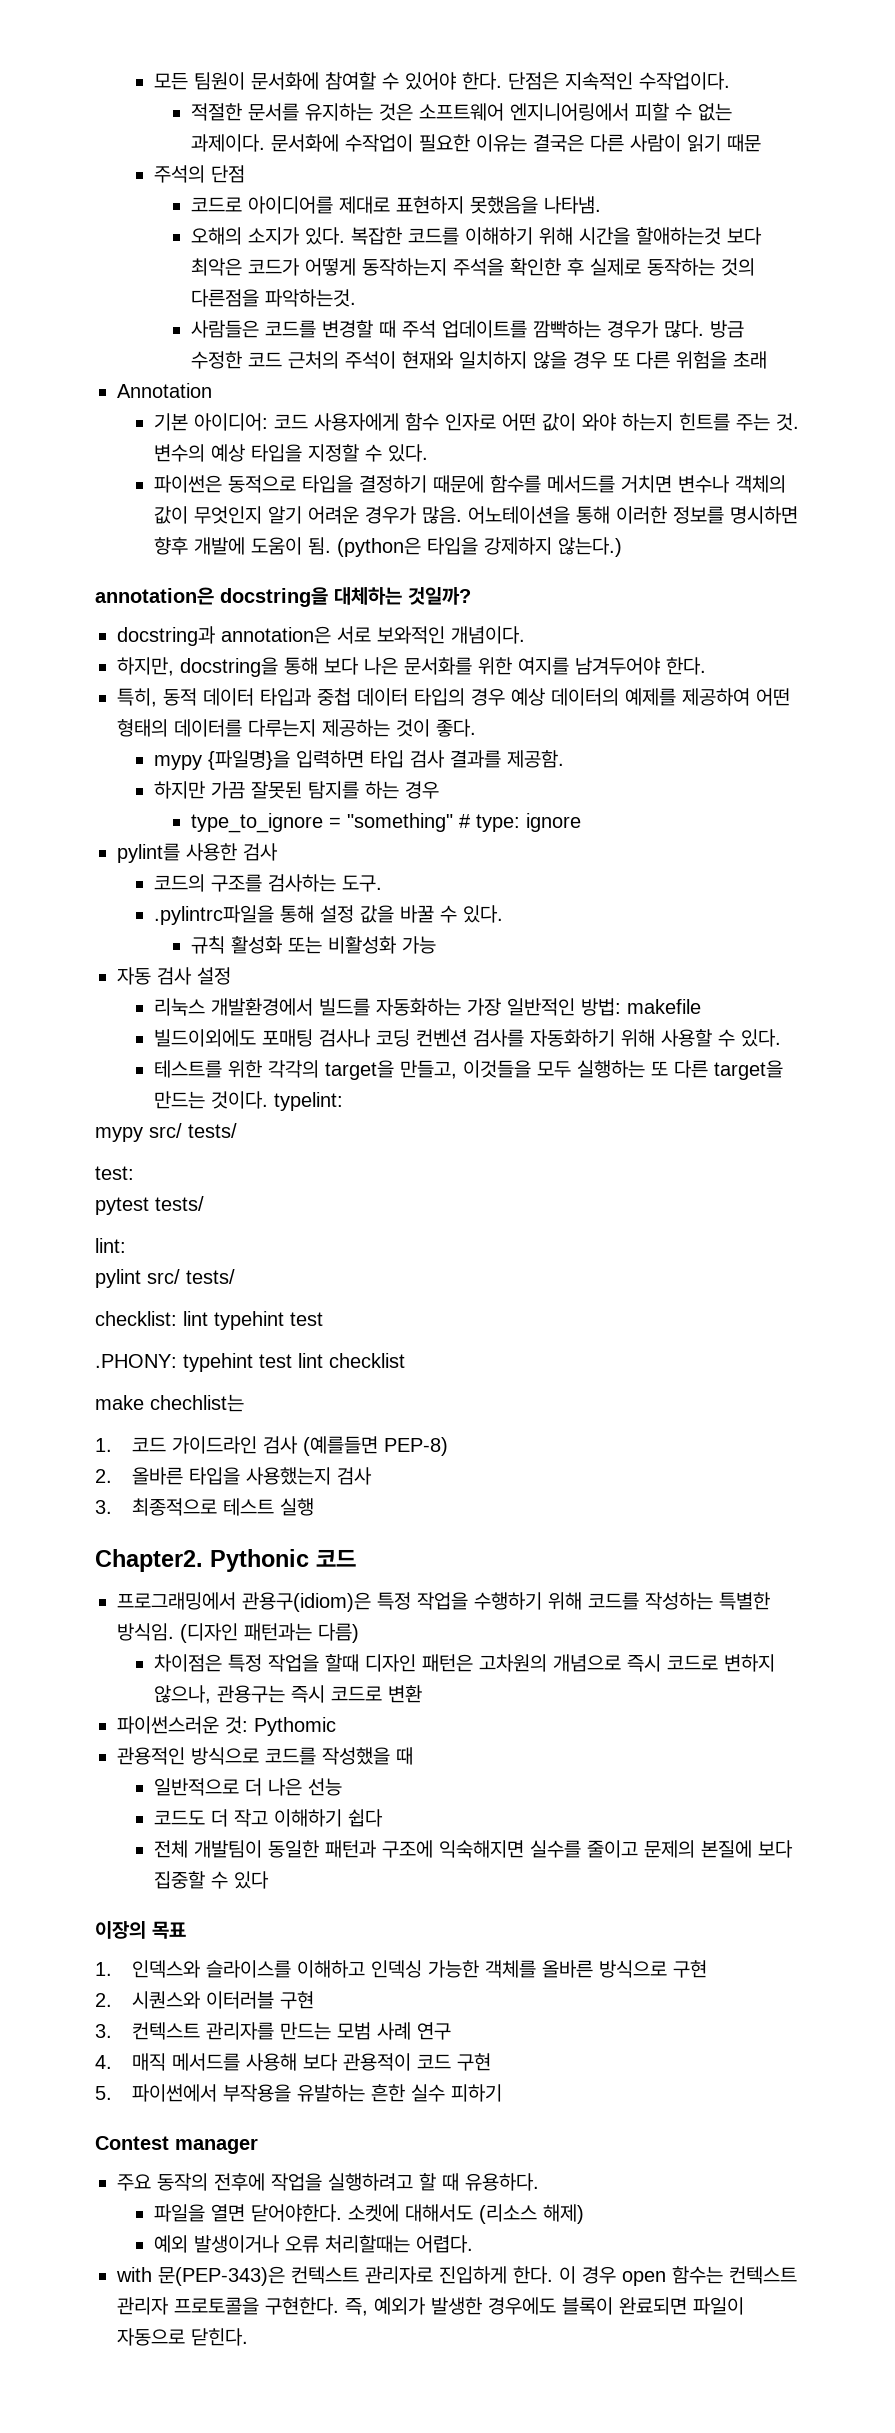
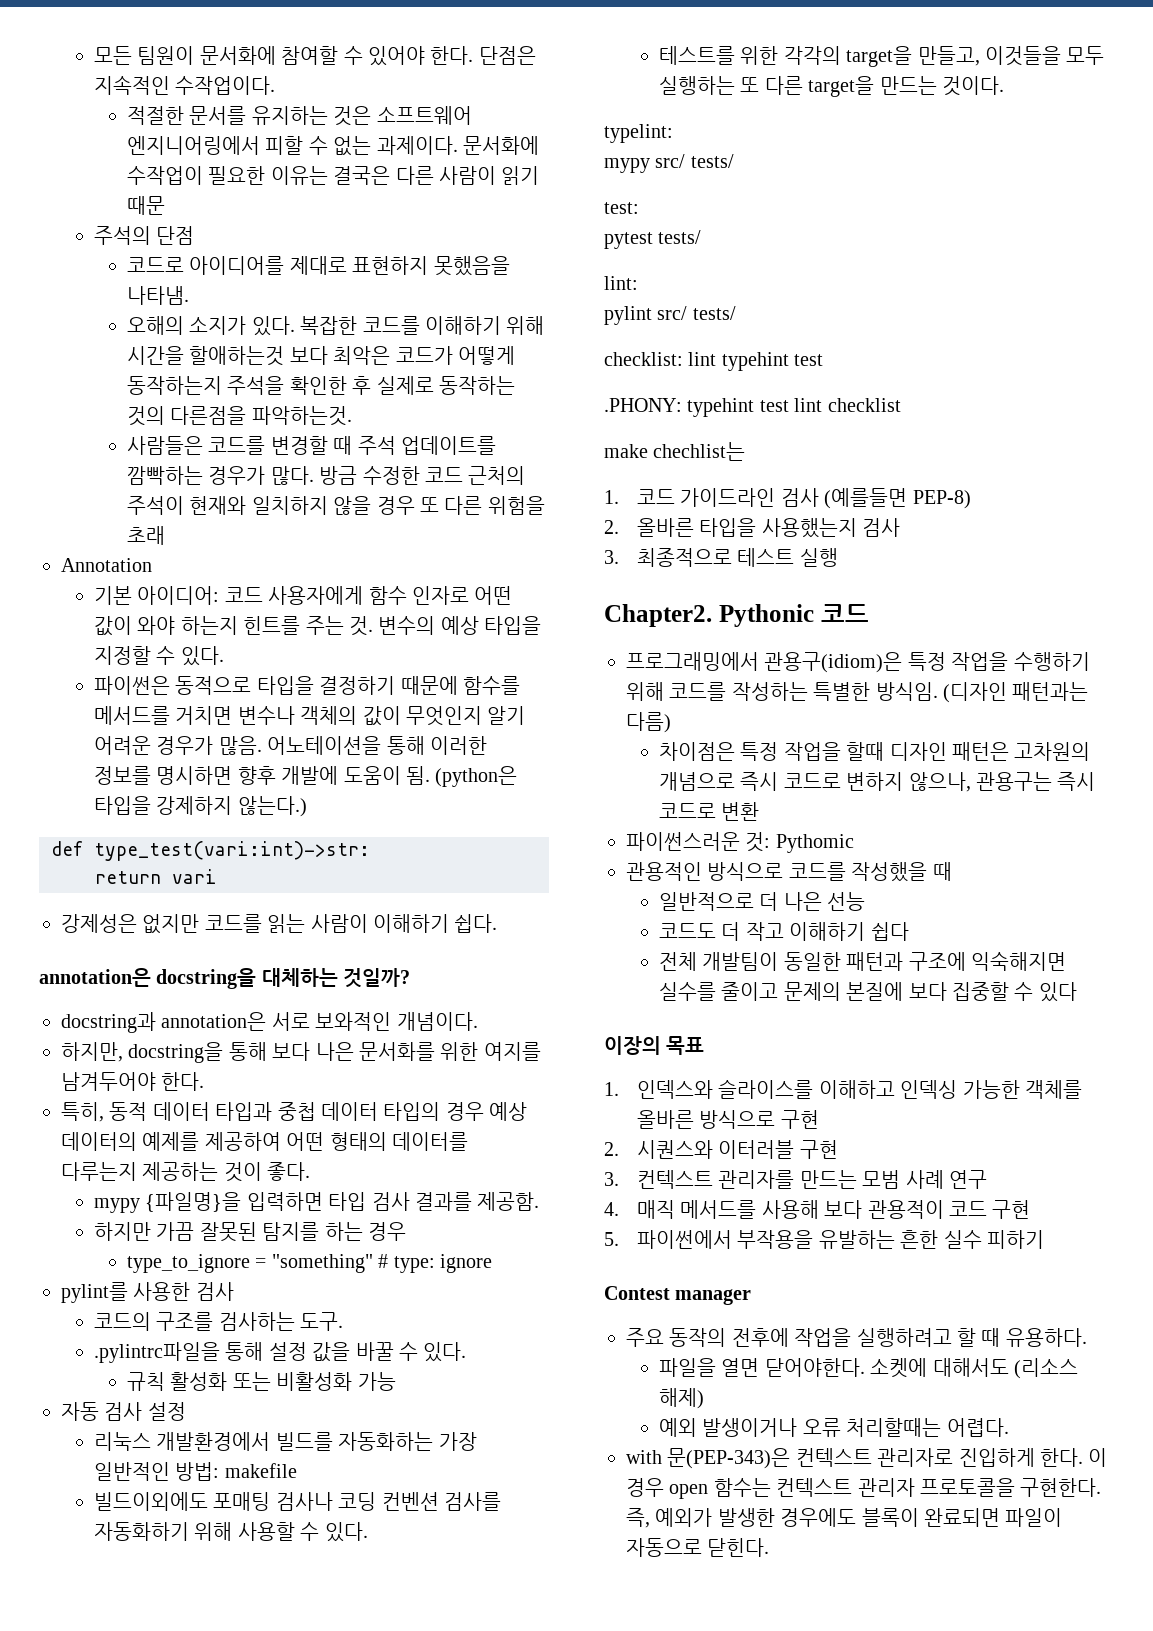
+ def type_test(vari:int)->str:
+ return vari
+ 강제성은 없지만 코드를 읽는 사람이 이해하기 쉽다.
- 테스트를 위한 각각의 target을 만들고, 이것들을 모두 실행하는 또 다른 target을 만드는 것이다. typelint:
+ 테스트를 위한 각각의 target을 만들고, 이것들을 모두 실행하는 또 다른 target을 만드는 것이다.
+ typelint:

